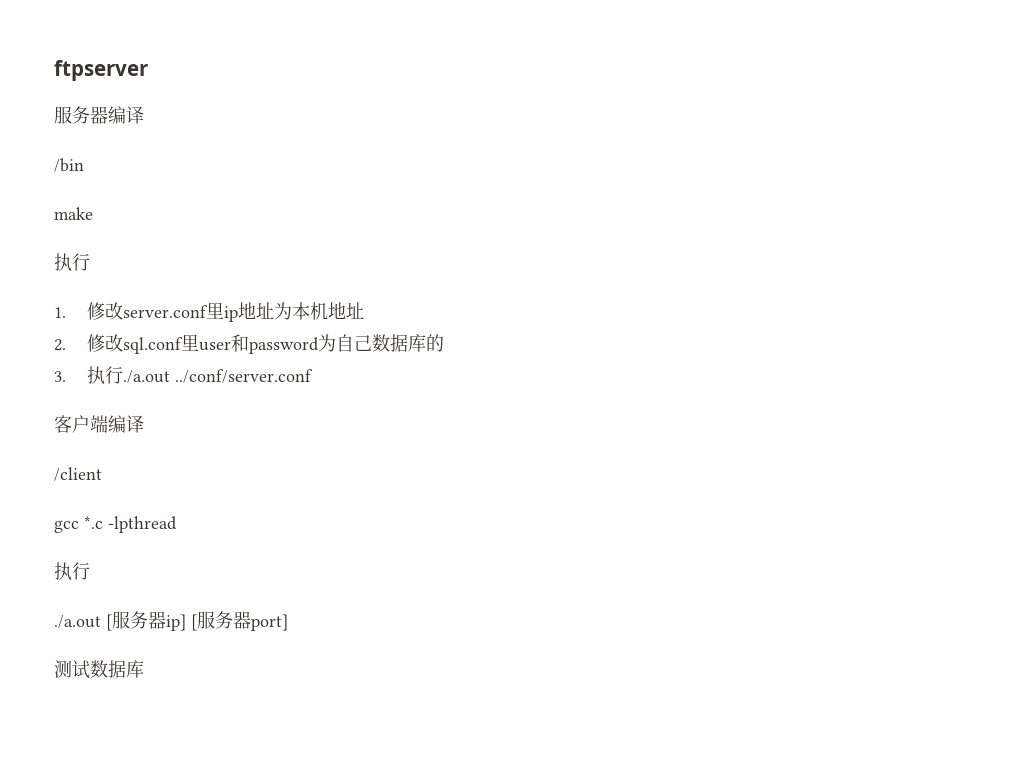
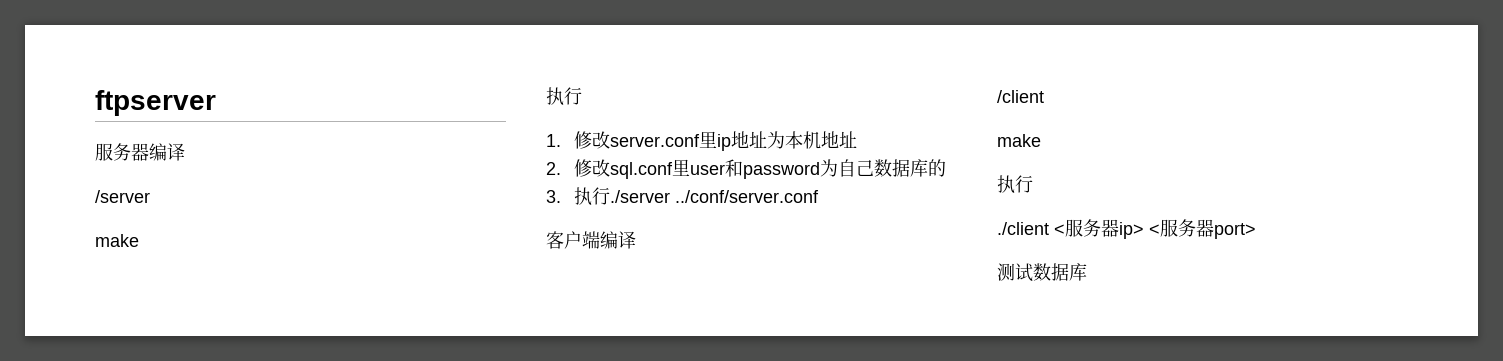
- /bin
+ /server
- 3.执行./a.out ../conf/server.conf
+ 3.执行./server ../conf/server.conf
  /client
- gcc *.c -lpthread
+ make
  执行
- ./a.out [服务器ip] [服务器port]
+ ./client <服务器ip> <服务器port>

